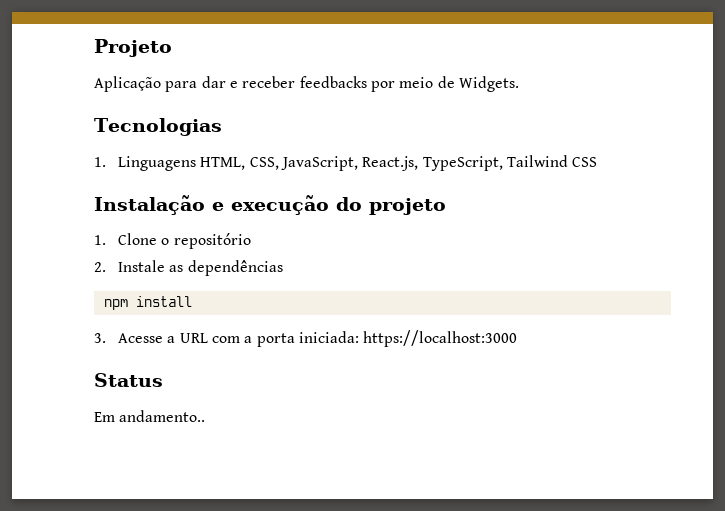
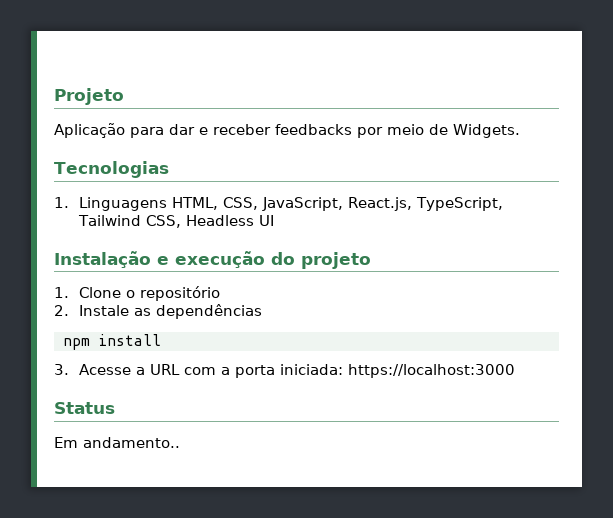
- 1. Linguagens HTML, CSS, JavaScript, React.js, TypeScript, Tailwind CSS
+ 1. Linguagens HTML, CSS, JavaScript, React.js, TypeScript, Tailwind CSS, Headless UI

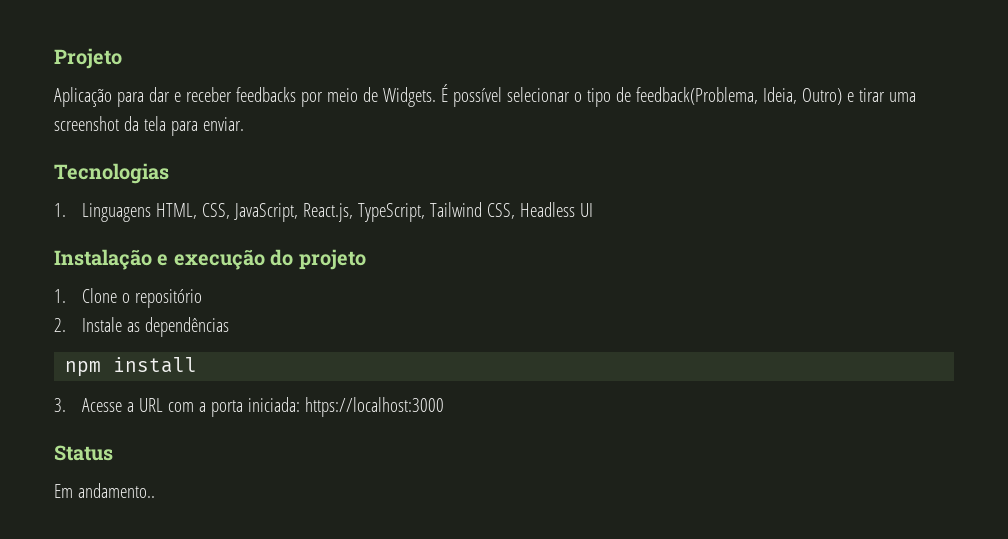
+ É possível selecionar o tipo de feedback(Problema, Ideia, Outro) e tirar uma screenshot da tela para enviar.

